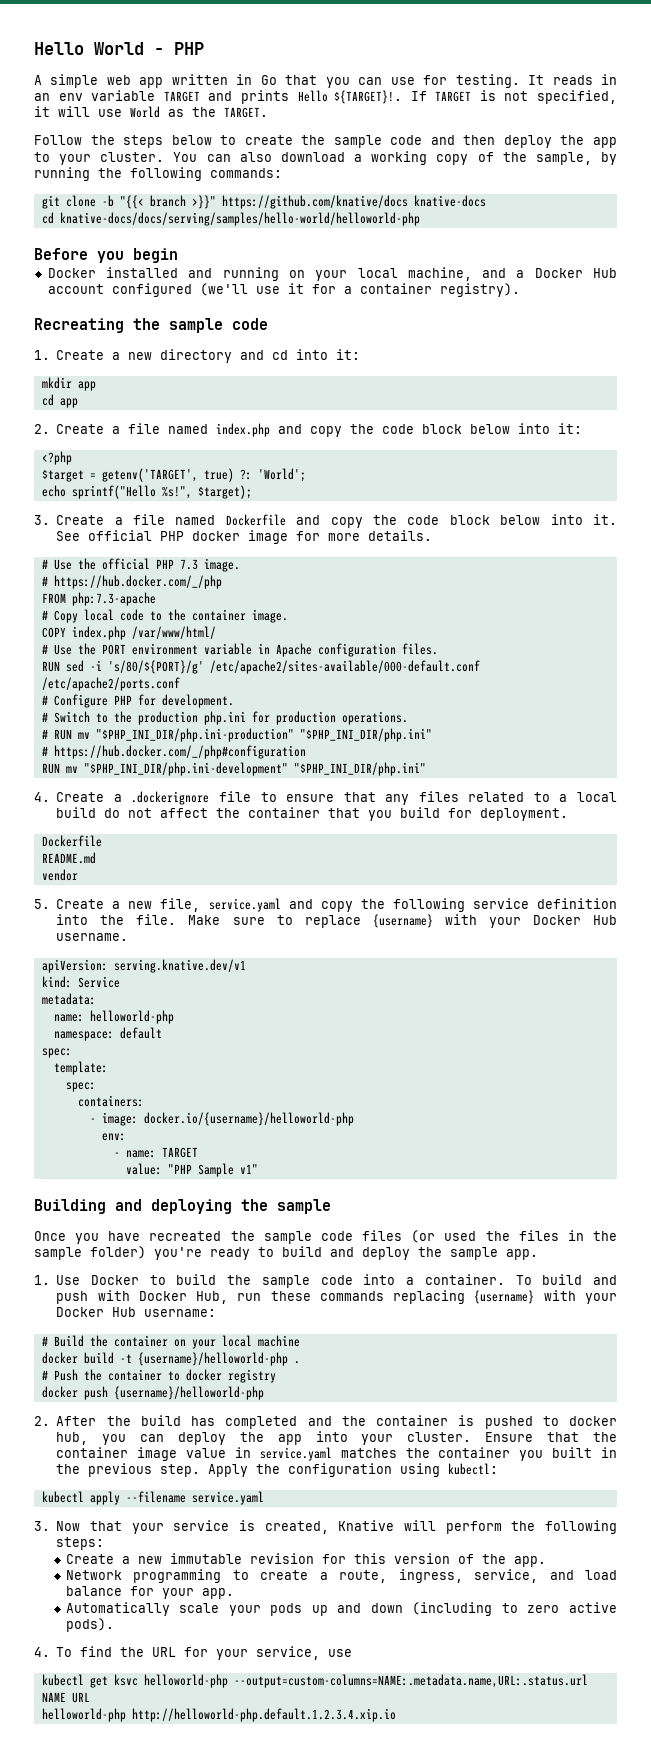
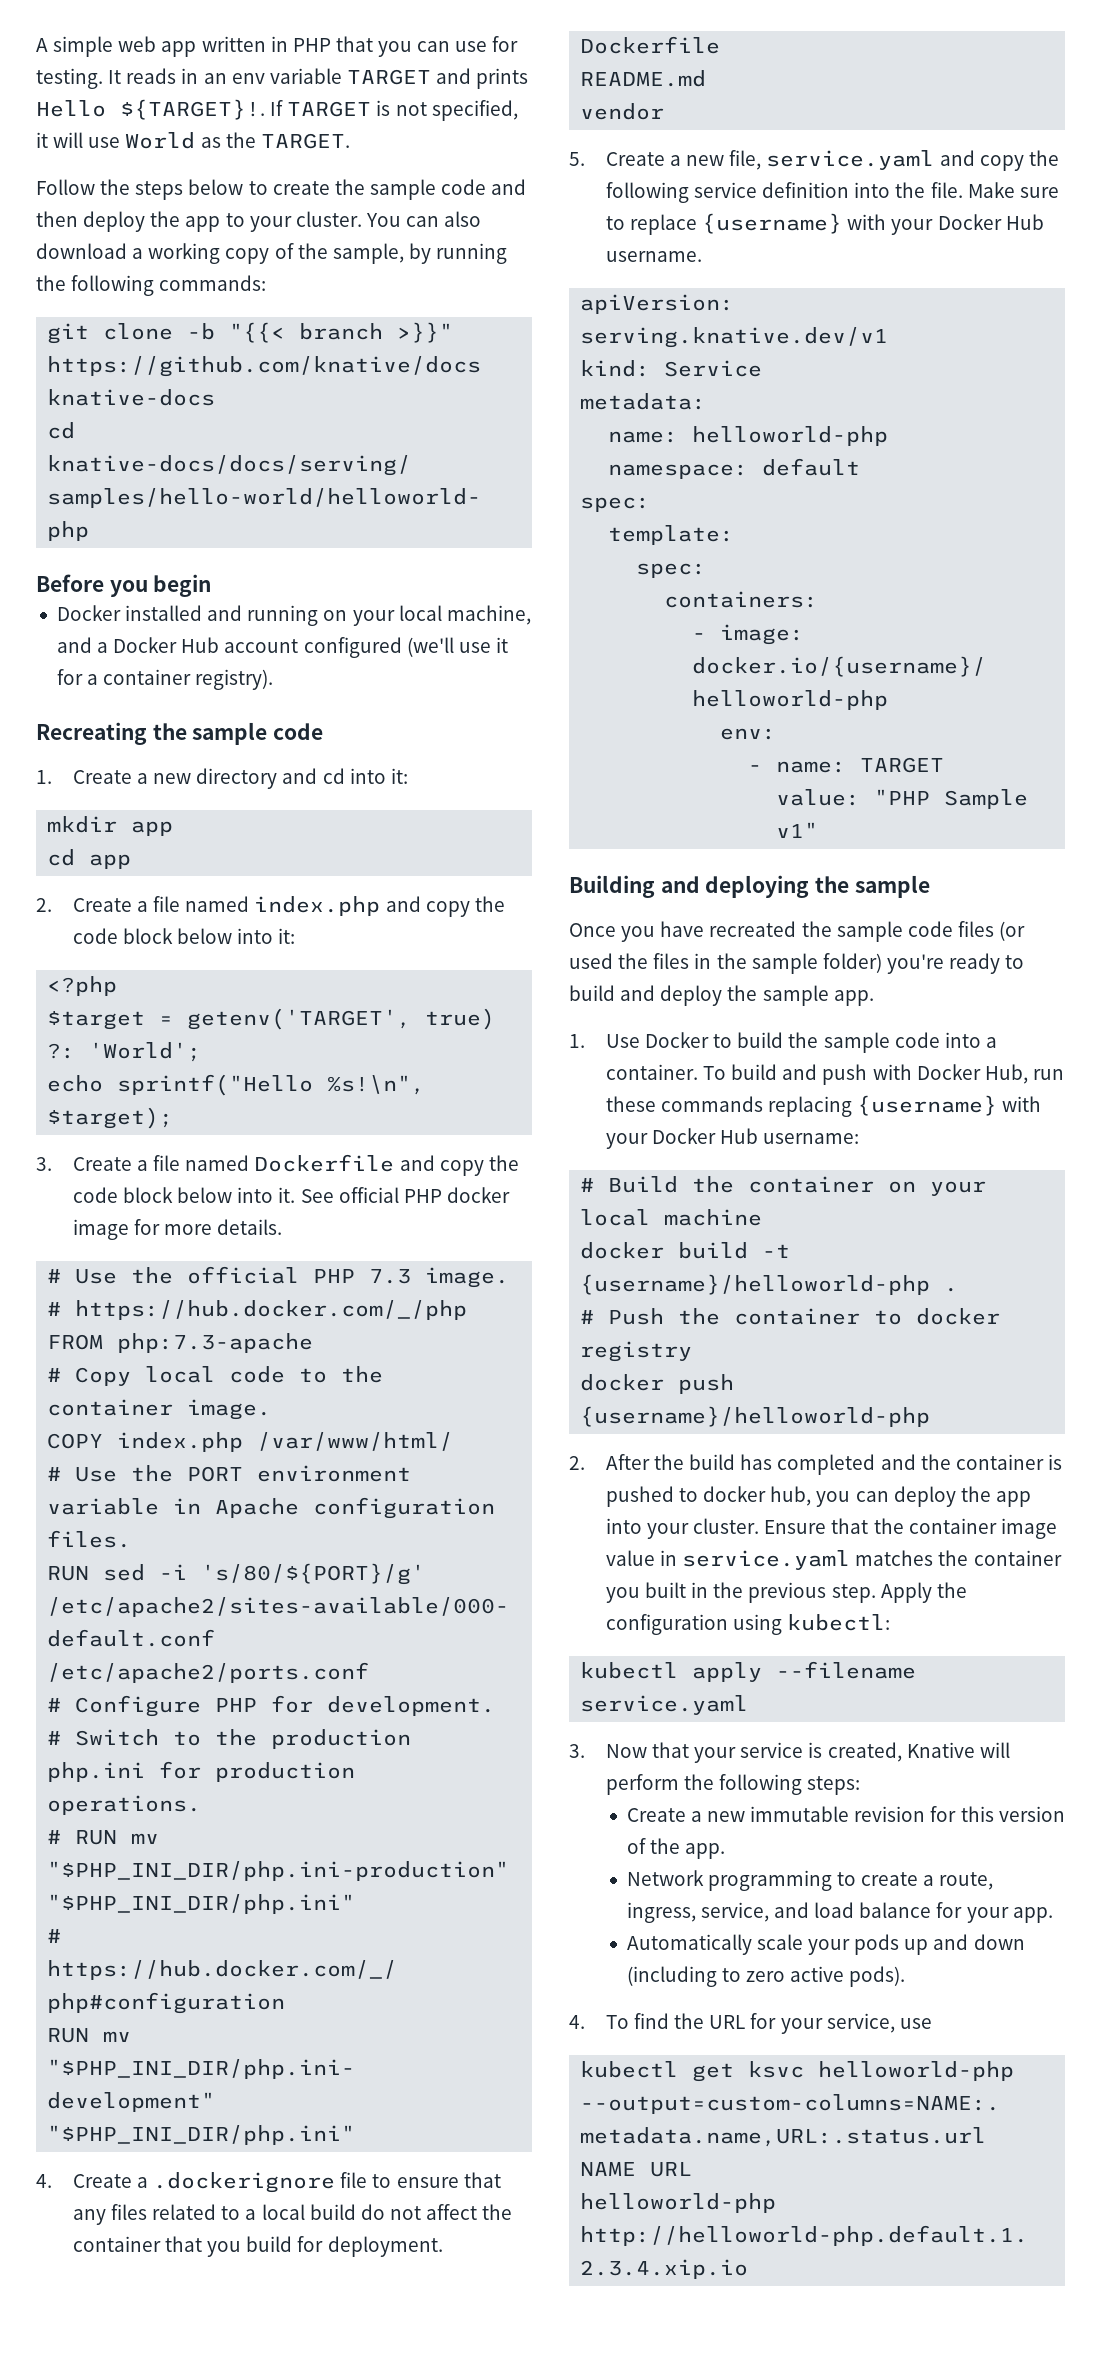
- Hello World - PHP
- A simple web app written in Go that you can use for testing.
+ A simple web app written in PHP that you can use for testing.
- echo sprintf("Hello %s!", $target);
+ echo sprintf("Hello %s!\n", $target);

